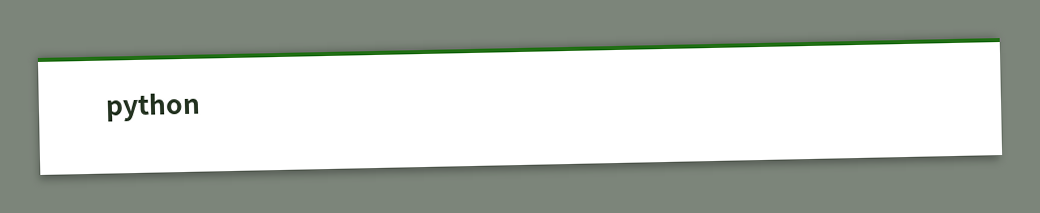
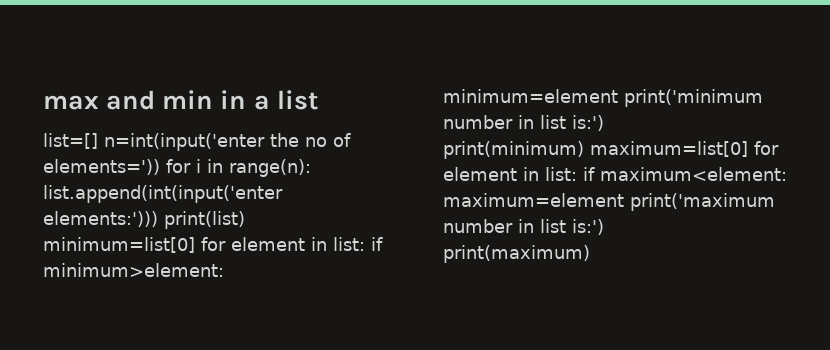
- python
+ max and min in a list
+ list=[] n=int(input('enter the no of elements=')) for i in range(n): list.append(int(input('enter elements:'))) print(list) minimum=list[0] for element in list: if minimum>element: minimum=element print('minimum number in list is:')
+ print(minimum) maximum=list[0] for element in list: if maximum<element: maximum=element print('maximum number in list is:')
+ print(maximum)

